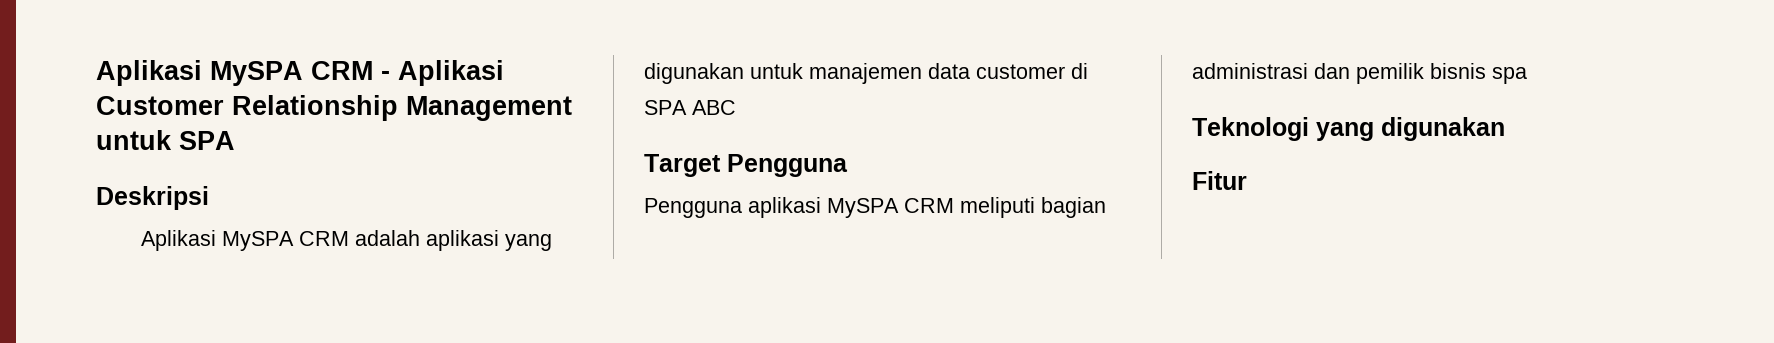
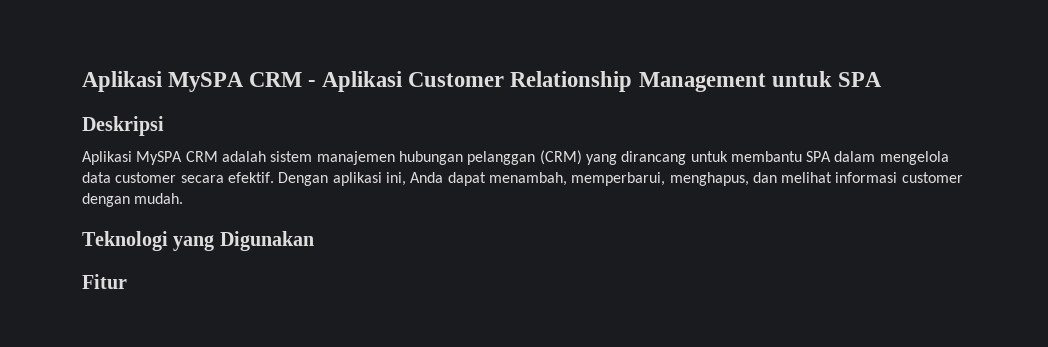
- Aplikasi MySPA CRM adalah aplikasi yang digunakan untuk manajemen data customer di SPA ABC
- Target Pengguna
- Pengguna aplikasi MySPA CRM meliputi bagian administrasi dan pemilik bisnis spa
+ Aplikasi MySPA CRM adalah sistem manajemen hubungan pelanggan (CRM) yang dirancang untuk membantu SPA dalam mengelola data customer secara efektif. Dengan aplikasi ini, Anda dapat menambah, memperbarui, menghapus, dan melihat informasi customer dengan mudah.
- Teknologi yang digunakan
+ Teknologi yang Digunakan

